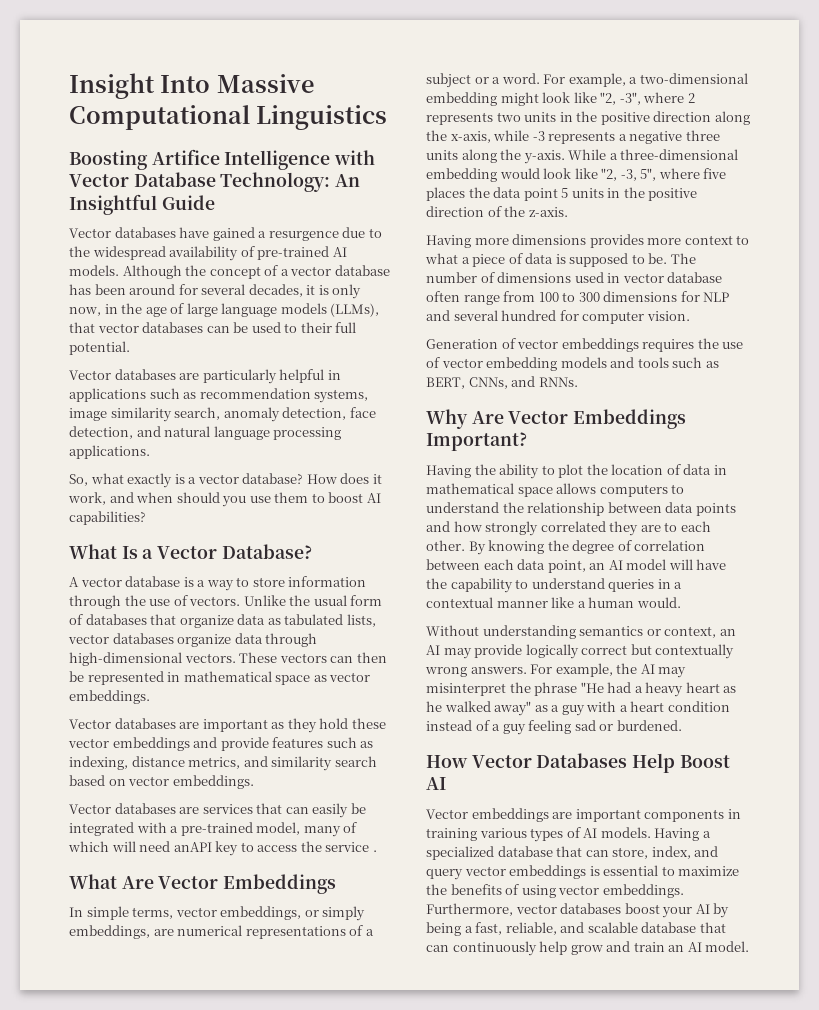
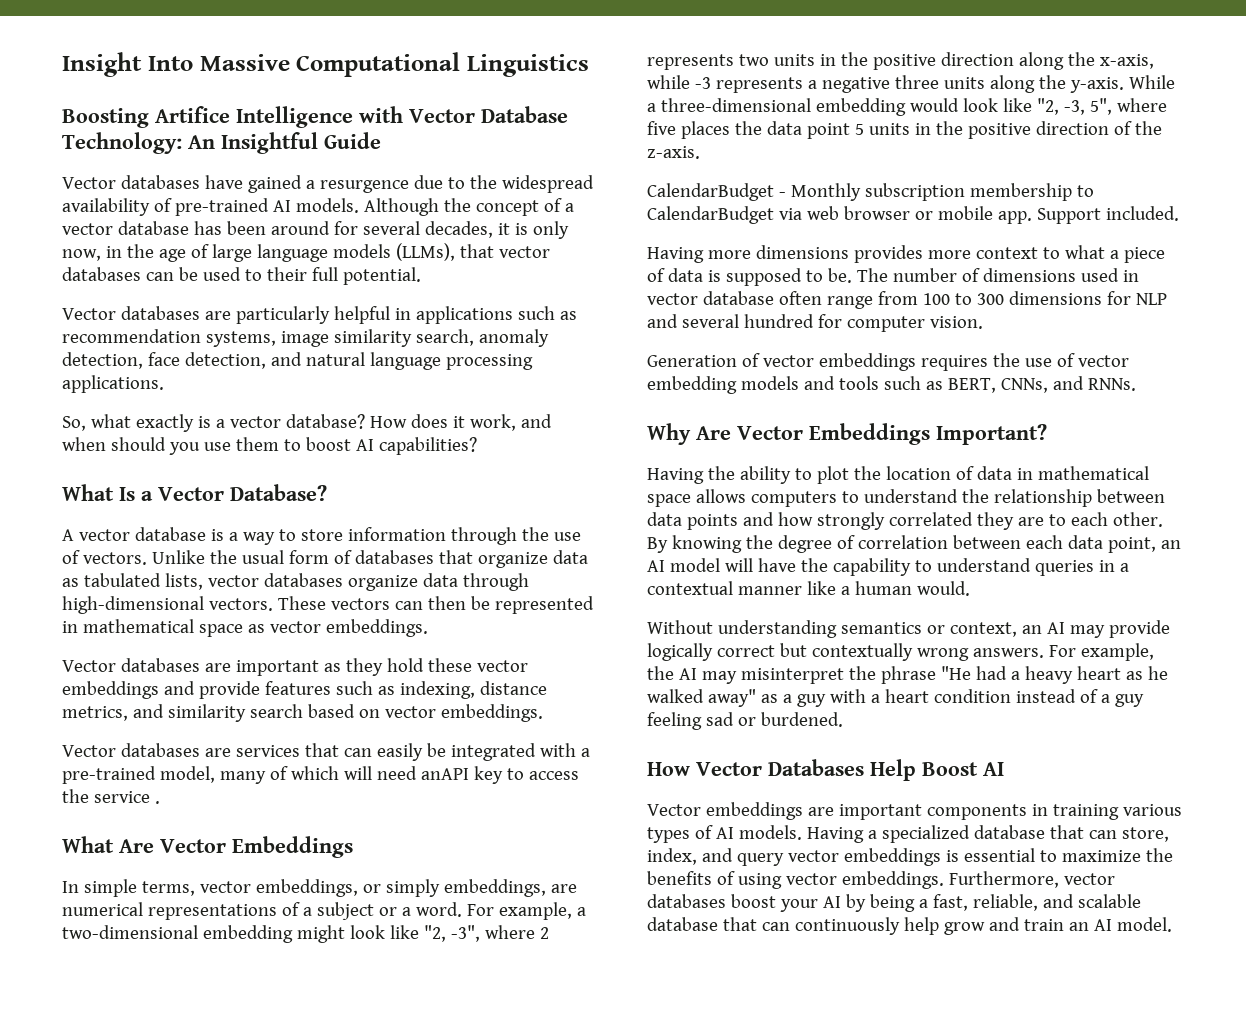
+ CalendarBudget - Monthly subscription membership to CalendarBudget via web browser or mobile app. Support included.

